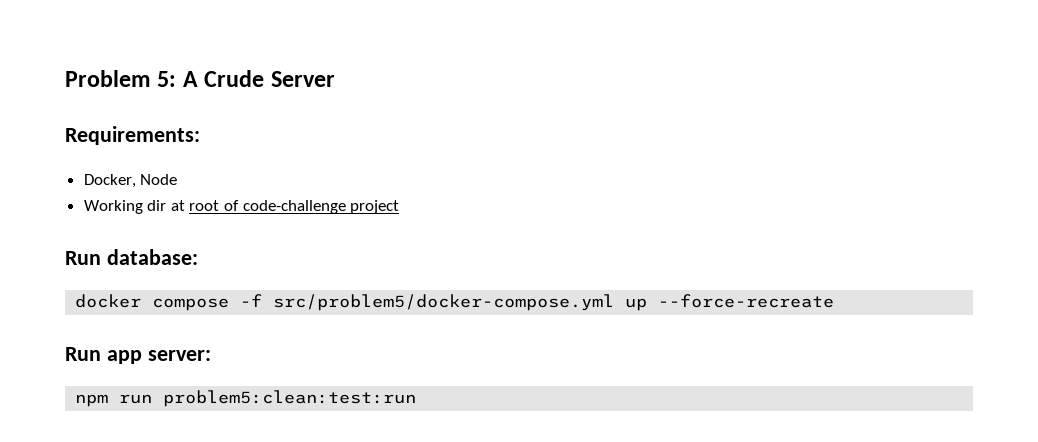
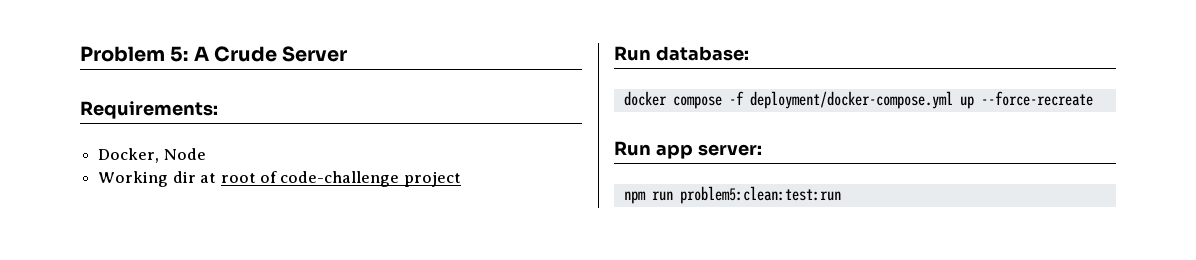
- docker compose -f src/problem5/docker-compose.yml up --force-recreate
+ docker compose -f deployment/docker-compose.yml up --force-recreate

